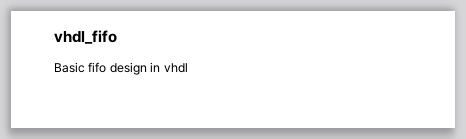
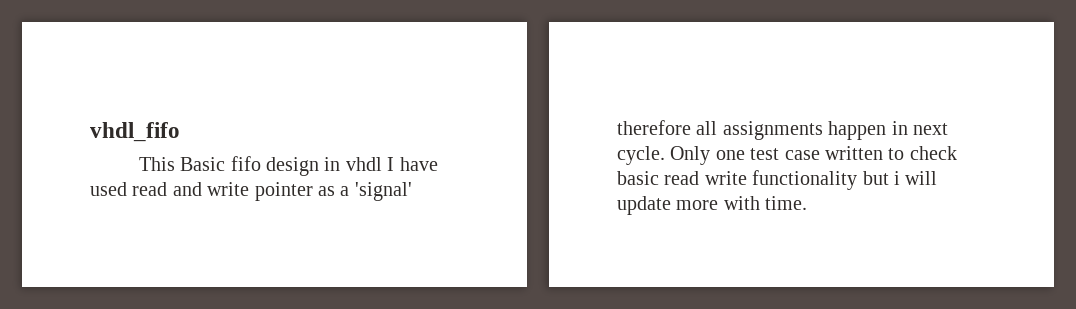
- Basic fifo design in vhdl
+ This Basic fifo design in vhdl I have used read and write pointer as a 'signal' therefore all assignments happen in next cycle. Only one test case written to check basic read write functionality but i will update more with time.

